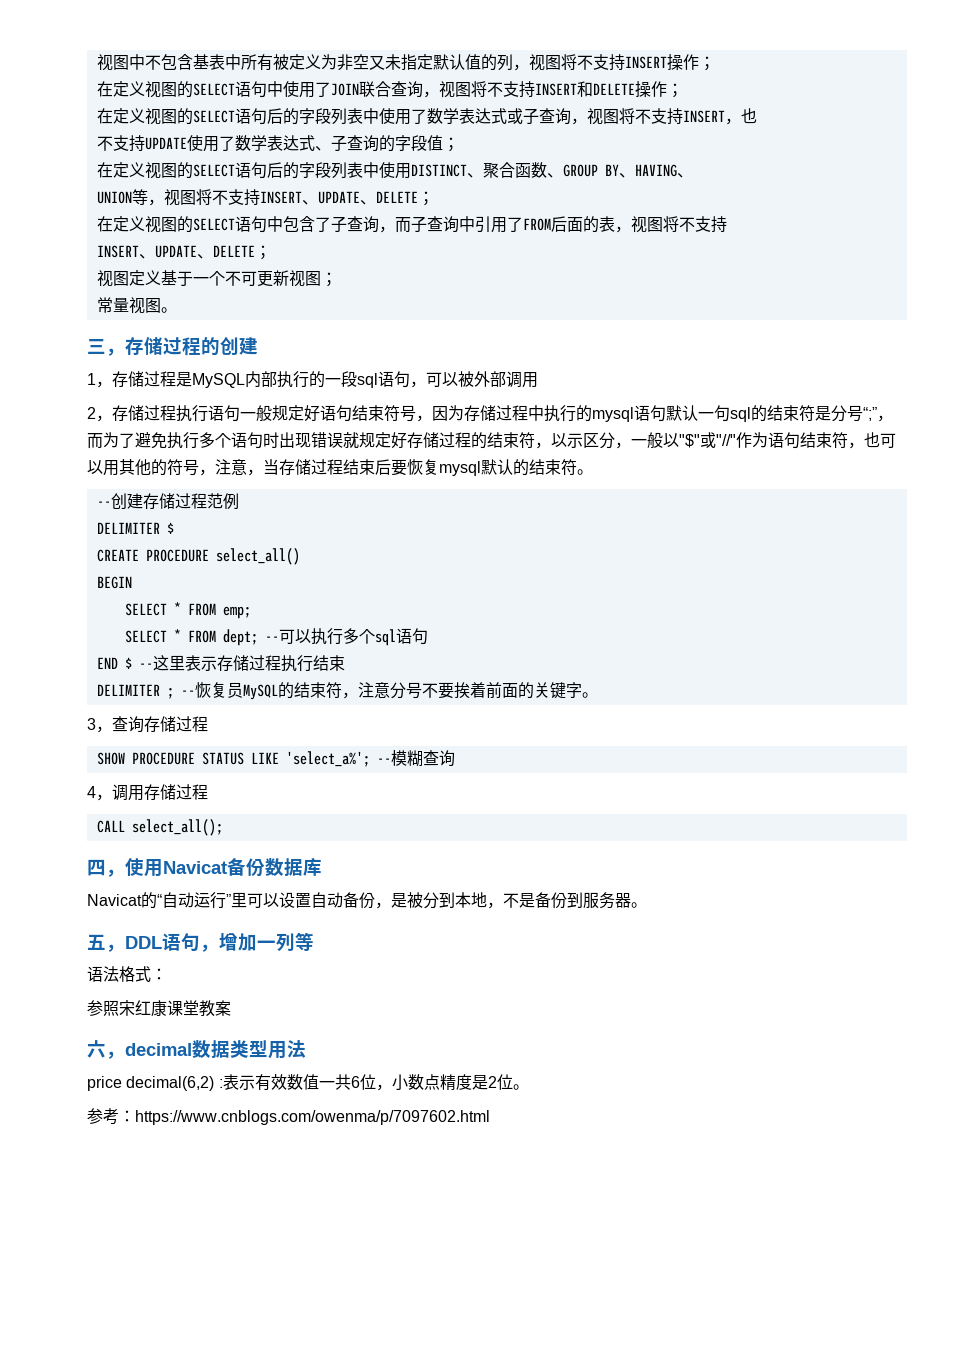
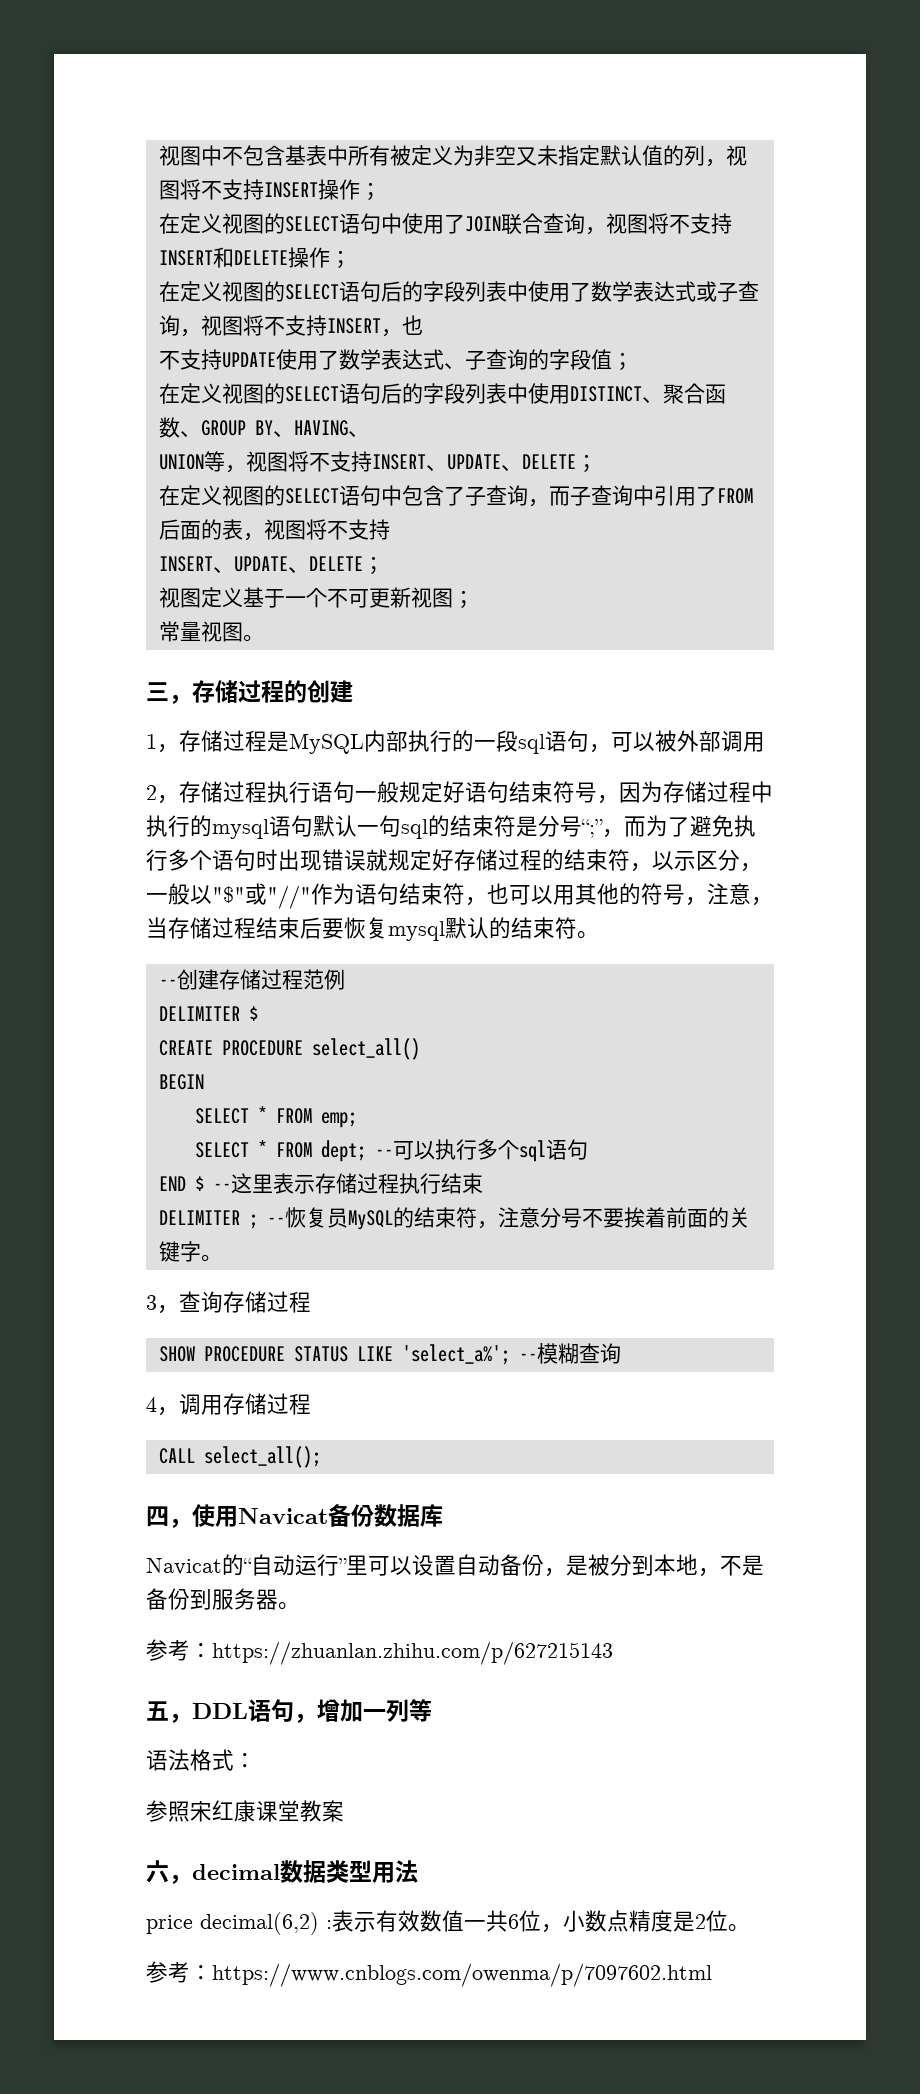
+ 参考：https://zhuanlan.zhihu.com/p/627215143

